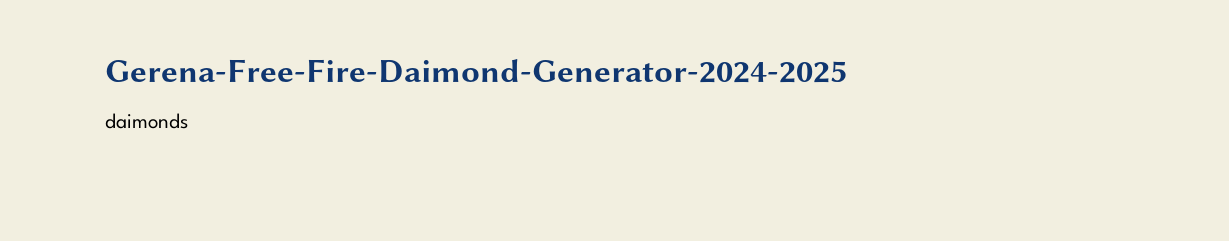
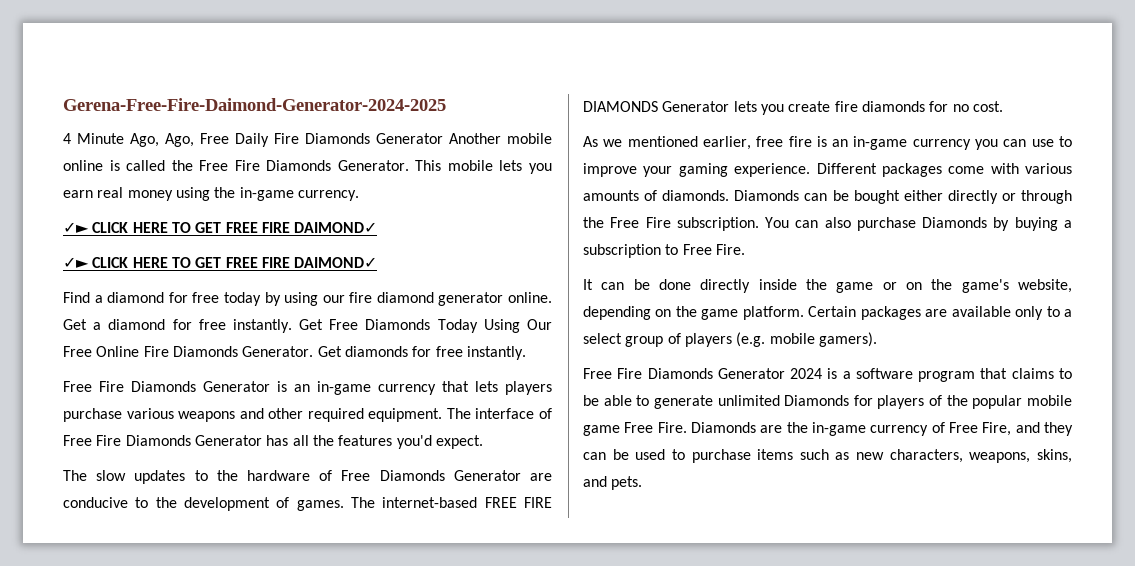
- daimonds
+ 4 Minute Ago, Ago, Free Daily Fire Diamonds Generator Another mobile online is called the Free Fire Diamonds Generator. This mobile lets you earn real money using the in-game currency.
+ ✓► CLICK HERE TO GET FREE FIRE DAIMOND✓
+ ✓► CLICK HERE TO GET FREE FIRE DAIMOND✓
+ Find a diamond for free today by using our fire diamond generator online. Get a diamond for free instantly. Get Free Diamonds Today Using Our Free Online Fire Diamonds Generator. Get diamonds for free instantly.
+ Free Fire Diamonds Generator is an in-game currency that lets players purchase various weapons and other required equipment. The interface of Free Fire Diamonds Generator has all the features you'd expect.
+ The slow updates to the hardware of Free Diamonds Generator are conducive to the development of games. The internet-based FREE FIRE DIAMONDS Generator lets you create fire diamonds for no cost.
+ As we mentioned earlier, free fire is an in-game currency you can use to improve your gaming experience. Different packages come with various amounts of diamonds. Diamonds can be bought either directly or through the Free Fire subscription. You can also purchase Diamonds by buying a subscription to Free Fire.
+ It can be done directly inside the game or on the game's website, depending on the game platform. Certain packages are available only to a select group of players (e.g. mobile gamers).
+ Free Fire Diamonds Generator 2024 is a software program that claims to be able to generate unlimited Diamonds for players of the popular mobile game Free Fire. Diamonds are the in-game currency of Free Fire, and they can be used to purchase items such as new characters, weapons, skins, and pets.

